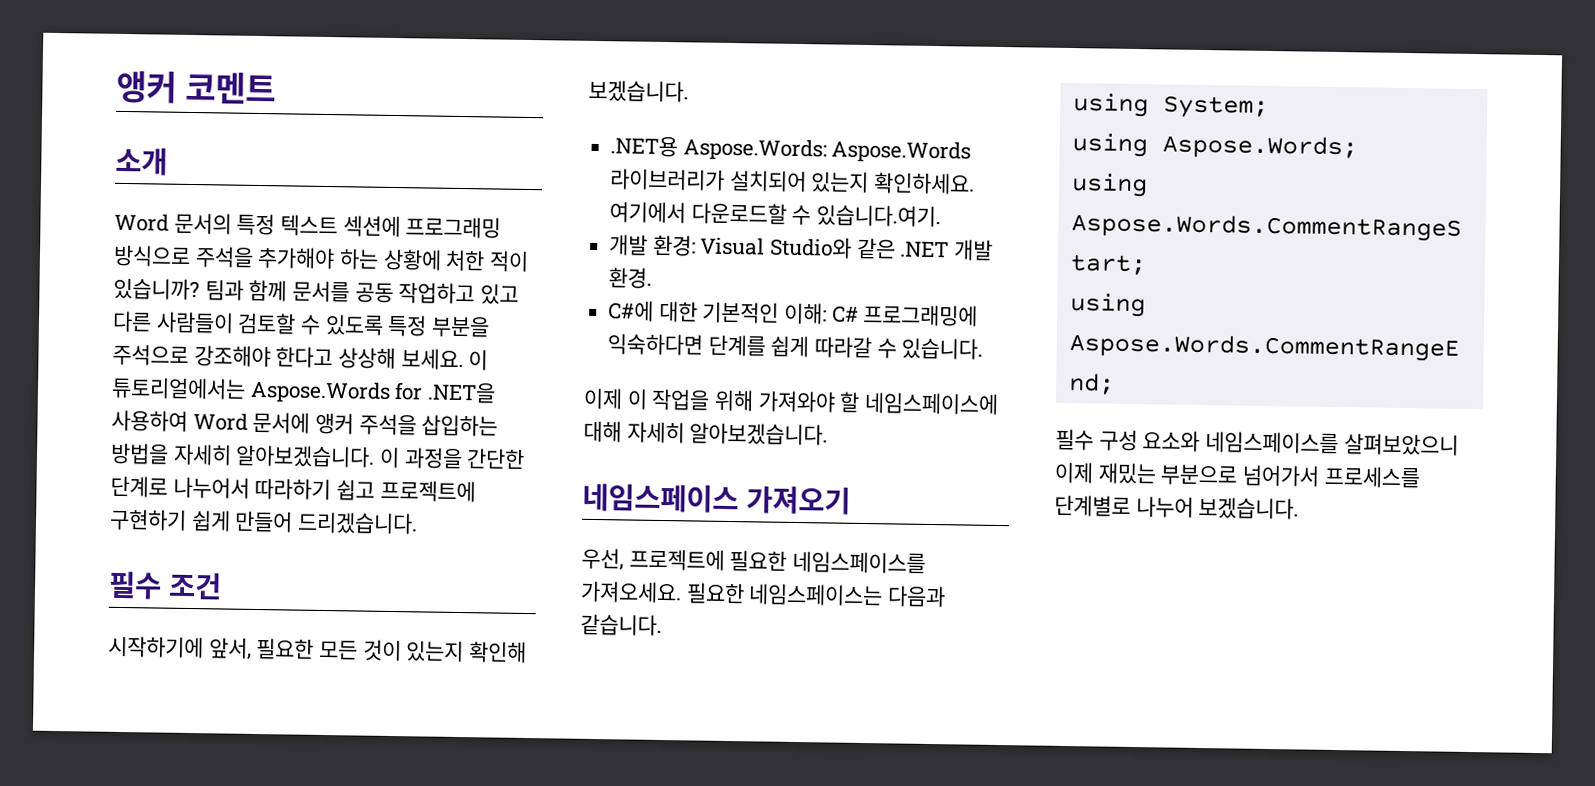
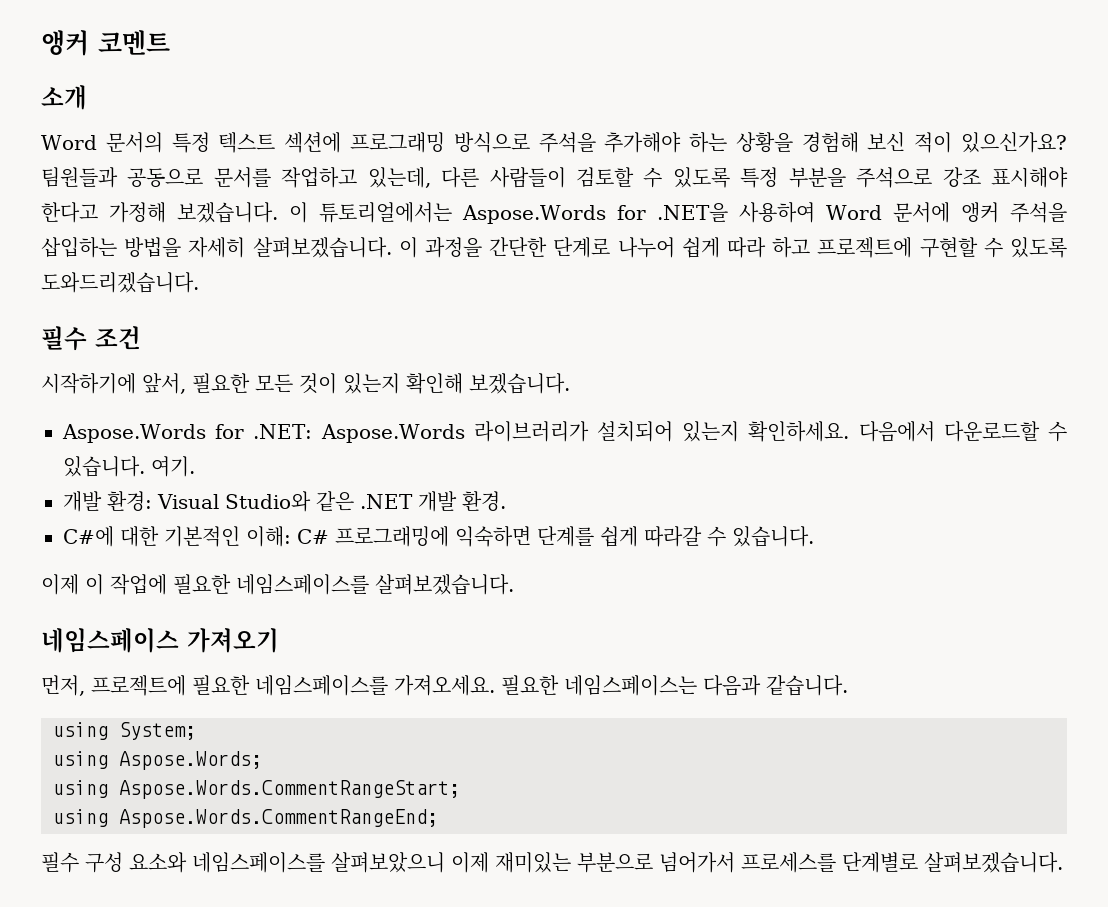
- Word 문서의 특정 텍스트 섹션에 프로그래밍 방식으로 주석을 추가해야 하는 상황에 처한 적이 있습니까? 팀과 함께 문서를 공동 작업하고 있고 다른 사람들이 검토할 수 있도록 특정 부분을 주석으로 강조해야 한다고 상상해 보세요.
+ Word 문서의 특정 텍스트 섹션에 프로그래밍 방식으로 주석을 추가해야 하는 상황을 경험해 보신 적이 있으신가요? 팀원들과 공동으로 문서를 작업하고 있는데, 다른 사람들이 검토할 수 있도록 특정 부분을 주석으로 강조 표시해야 한다고 가정해 보겠습니다.
- 이 튜토리얼에서는 Aspose.Words for .NET을 사용하여 Word 문서에 앵커 주석을 삽입하는 방법을 자세히 알아보겠습니다.
+ 이 튜토리얼에서는 Aspose.Words for .NET을 사용하여 Word 문서에 앵커 주석을 삽입하는 방법을 자세히 살펴보겠습니다.
- 이 과정을 간단한 단계로 나누어서 따라하기 쉽고 프로젝트에 구현하기 쉽게 만들어 드리겠습니다.
+ 이 과정을 간단한 단계로 나누어 쉽게 따라 하고 프로젝트에 구현할 수 있도록 도와드리겠습니다.
- .NET용 Aspose.Words: Aspose.Words 라이브러리가 설치되어 있는지 확인하세요.
+ Aspose.Words for .NET: Aspose.Words 라이브러리가 설치되어 있는지 확인하세요.
- 여기에서 다운로드할 수 있습니다.여기.
+ 다음에서 다운로드할 수 있습니다. 여기.
- C#에 대한 기본적인 이해: C# 프로그래밍에 익숙하다면 단계를 쉽게 따라갈 수 있습니다.
+ C#에 대한 기본적인 이해: C# 프로그래밍에 익숙하면 단계를 쉽게 따라갈 수 있습니다.
- 이제 이 작업을 위해 가져와야 할 네임스페이스에 대해 자세히 알아보겠습니다.
+ 이제 이 작업에 필요한 네임스페이스를 살펴보겠습니다.
- 우선, 프로젝트에 필요한 네임스페이스를 가져오세요.
+ 먼저, 프로젝트에 필요한 네임스페이스를 가져오세요.
- 필수 구성 요소와 네임스페이스를 살펴보았으니 이제 재밌는 부분으로 넘어가서 프로세스를 단계별로 나누어 보겠습니다.
+ 필수 구성 요소와 네임스페이스를 살펴보았으니 이제 재미있는 부분으로 넘어가서 프로세스를 단계별로 살펴보겠습니다.

